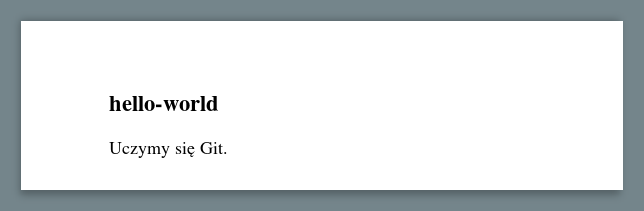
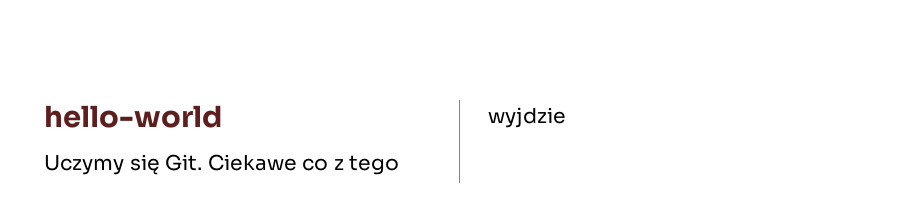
- Uczymy się Git.
+ Uczymy się Git. Ciekawe co z tego wyjdzie

